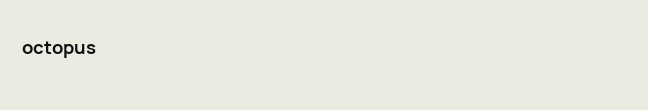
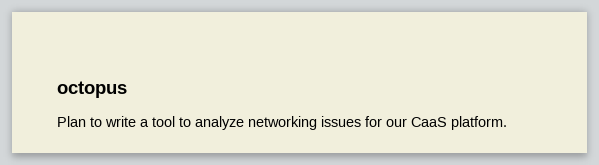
+ Plan to write a tool to analyze networking issues for our CaaS platform.

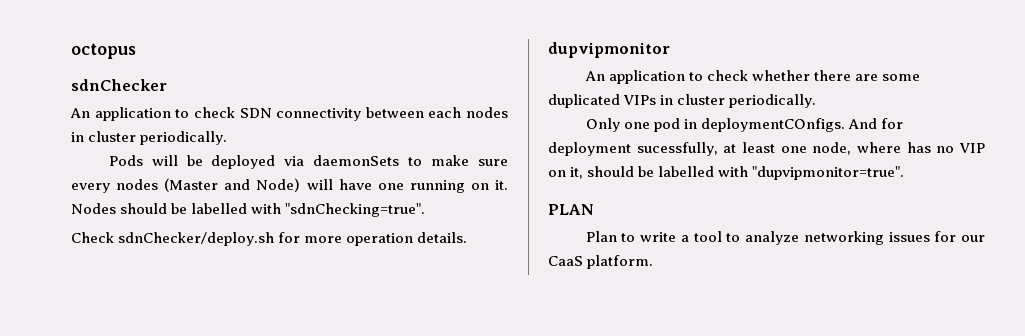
+ sdnChecker
+ An application to check SDN connectivity between each nodes in cluster periodically.
+ Pods will be deployed via daemonSets to make sure every nodes (Master and Node) will have one running on it. Nodes should be labelled with "sdnChecking=true".
+ Check sdnChecker/deploy.sh for more operation details.
+ dupvipmonitor
+ An application to check whether there are some duplicated VIPs in cluster periodically.
+ Only one pod in deploymentCOnfigs. And for deployment sucessfully, at least one node, where has no VIP on it, should be labelled with "dupvipmonitor=true".
+ PLAN

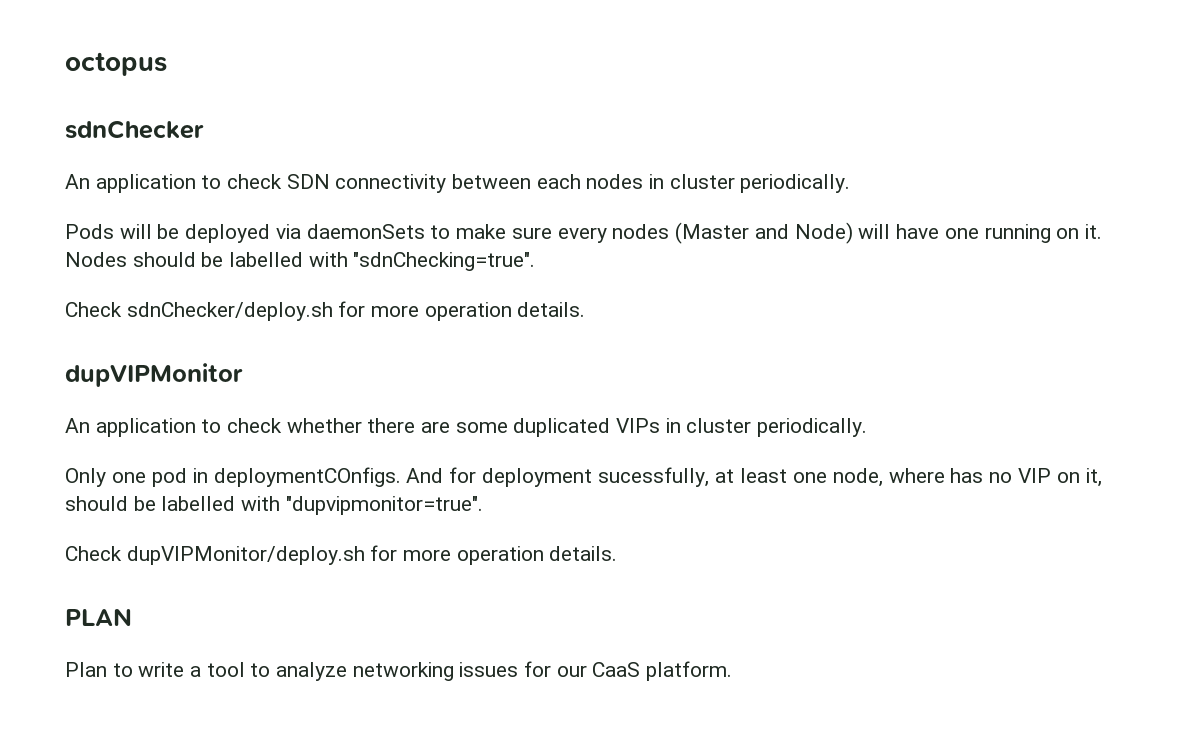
- dupvipmonitor
+ dupVIPMonitor
+ Check dupVIPMonitor/deploy.sh for more operation details.

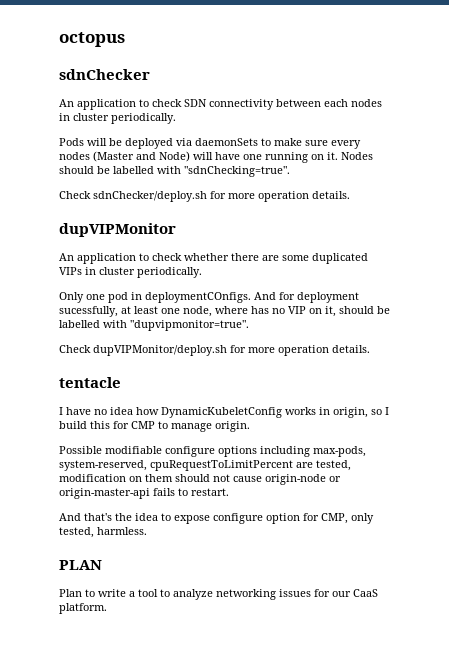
+ tentacle
+ I have no idea how DynamicKubeletConfig works in origin, so I build this for CMP to manage origin.
+ Possible modifiable configure options including max-pods, system-reserved, cpuRequestToLimitPercent are tested, modification on them should not cause origin-node or origin-master-api fails to restart.
+ And that's the idea to expose configure option for CMP, only tested, harmless.

